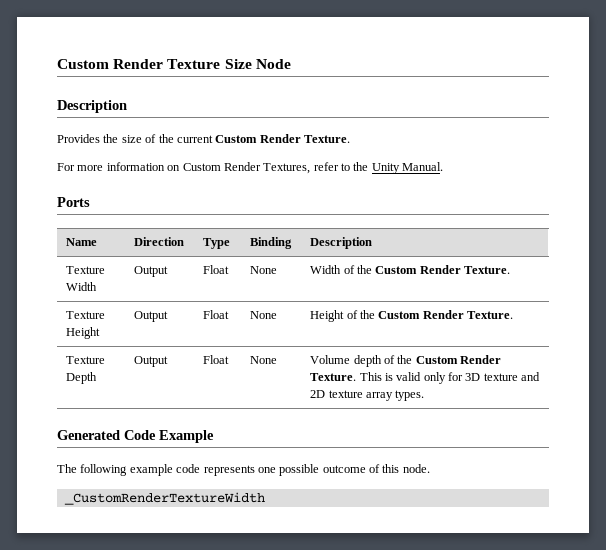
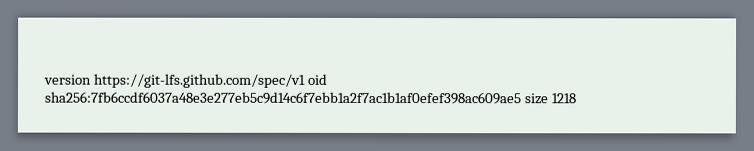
- Custom Render Texture Size Node
- Description
- Provides the size of the current Custom Render Texture.
- For more information on Custom Render Textures, refer to the Unity Manual.
- Ports
- Name | Direction | Type | Binding | Description
- Texture Width | Output | Float | None | Width of the Custom Render Texture.
- Texture Height | Output | Float | None | Height of the Custom Render Texture.
- Texture Depth | Output | Float | None | Volume depth of the Custom Render Texture. This is valid only for 3D texture and 2D texture array types.
- Generated Code Example
- The following example code represents one possible outcome of this node.
- _CustomRenderTextureWidth
+ version https://git-lfs.github.com/spec/v1 oid sha256:7fb6ccdf6037a48e3e277eb5c9d14c6f7ebb1a2f7ac1b1af0efef398ac609ae5 size 1218

